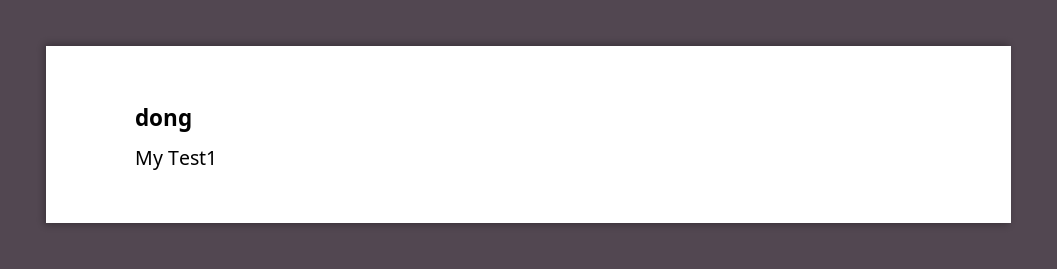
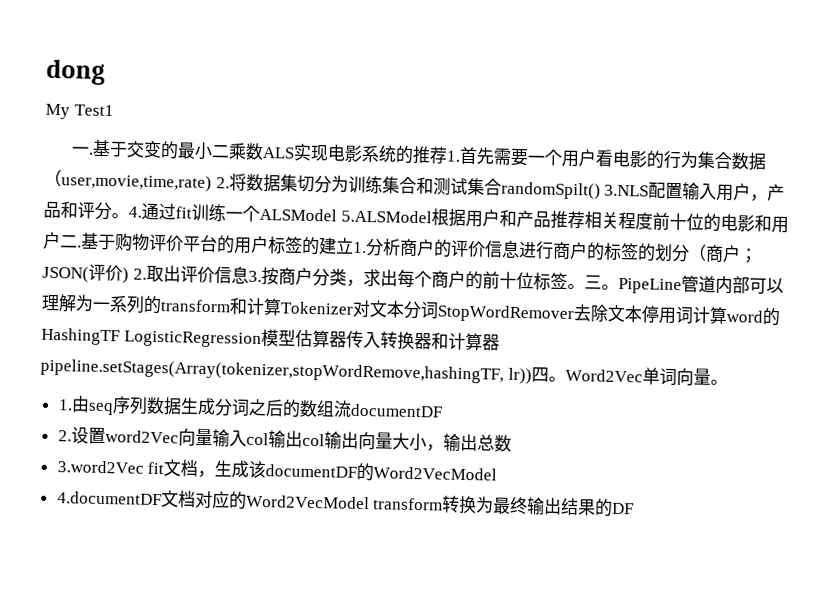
+ 一.基于交变的最小二乘数ALS实现电影系统的推荐1.首先需要一个用户看电影的行为集合数据（user,movie,time,rate) 2.将数据集切分为训练集合和测试集合randomSpilt() 3.NLS配置输入用户，产品和评分。4.通过fit训练一个ALSModel 5.ALSModel根据用户和产品推荐相关程度前十位的电影和用户二.基于购物评价平台的用户标签的建立1.分析商户的评价信息进行商户的标签的划分（商户；JSON(评价) 2.取出评价信息3.按商户分类，求出每个商户的前十位标签。三。PipeLine管道内部可以理解为一系列的transform和计算Tokenizer对文本分词StopWordRemover去除文本停用词计算word的HashingTF LogisticRegression模型估算器传入转换器和计算器pipeline.setStages(Array(tokenizer,stopWordRemove,hashingTF, lr))四。Word2Vec单词向量。
+ 1.由seq序列数据生成分词之后的数组流documentDF
+ 2.设置word2Vec向量输入col输出col输出向量大小，输出总数
+ 3.word2Vec fit文档，生成该documentDF的Word2VecModel
+ 4.documentDF文档对应的Word2VecModel transform转换为最终输出结果的DF

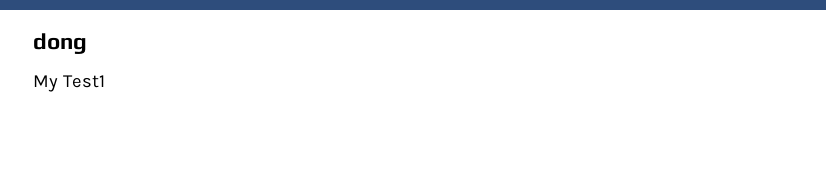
- 一.基于交变的最小二乘数ALS实现电影系统的推荐1.首先需要一个用户看电影的行为集合数据（user,movie,time,rate) 2.将数据集切分为训练集合和测试集合randomSpilt() 3.NLS配置输入用户，产品和评分。4.通过fit训练一个ALSModel 5.ALSModel根据用户和产品推荐相关程度前十位的电影和用户二.基于购物评价平台的用户标签的建立1.分析商户的评价信息进行商户的标签的划分（商户；JSON(评价) 2.取出评价信息3.按商户分类，求出每个商户的前十位标签。三。PipeLine管道内部可以理解为一系列的transform和计算Tokenizer对文本分词StopWordRemover去除文本停用词计算word的HashingTF LogisticRegression模型估算器传入转换器和计算器pipeline.setStages(Array(tokenizer,stopWordRemove,hashingTF, lr))四。Word2Vec单词向量。
- 1.由seq序列数据生成分词之后的数组流documentDF
- 2.设置word2Vec向量输入col输出col输出向量大小，输出总数
- 3.word2Vec fit文档，生成该documentDF的Word2VecModel
- 4.documentDF文档对应的Word2VecModel transform转换为最终输出结果的DF

